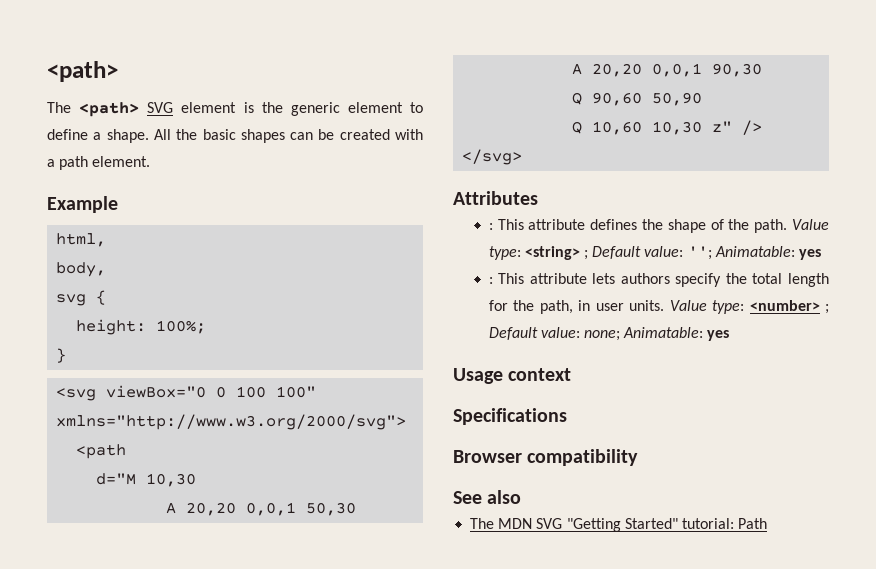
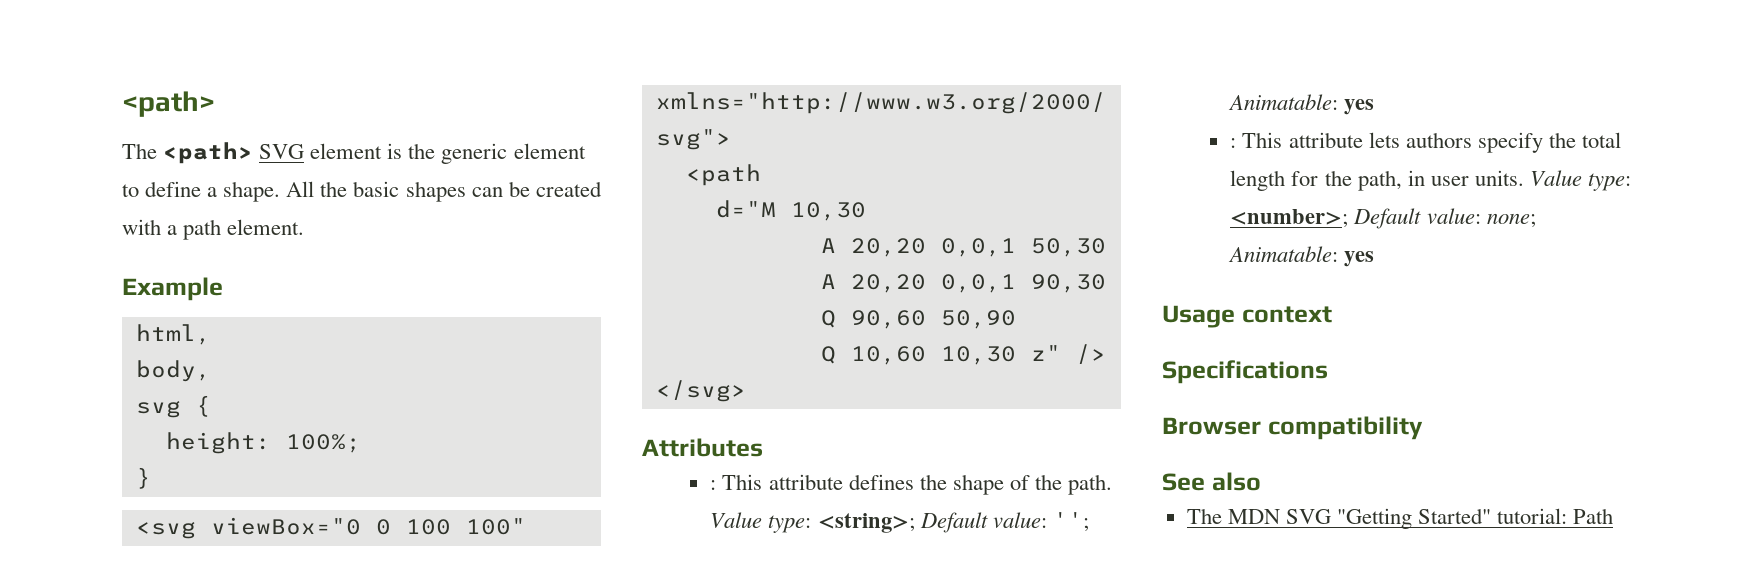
- Value type: <string> ; Default value: ''; Animatable: yes
+ Value type: <string>; Default value: ''; Animatable: yes
- Value type: <number> ; Default value: none; Animatable: yes
+ Value type: <number>; Default value: none; Animatable: yes

